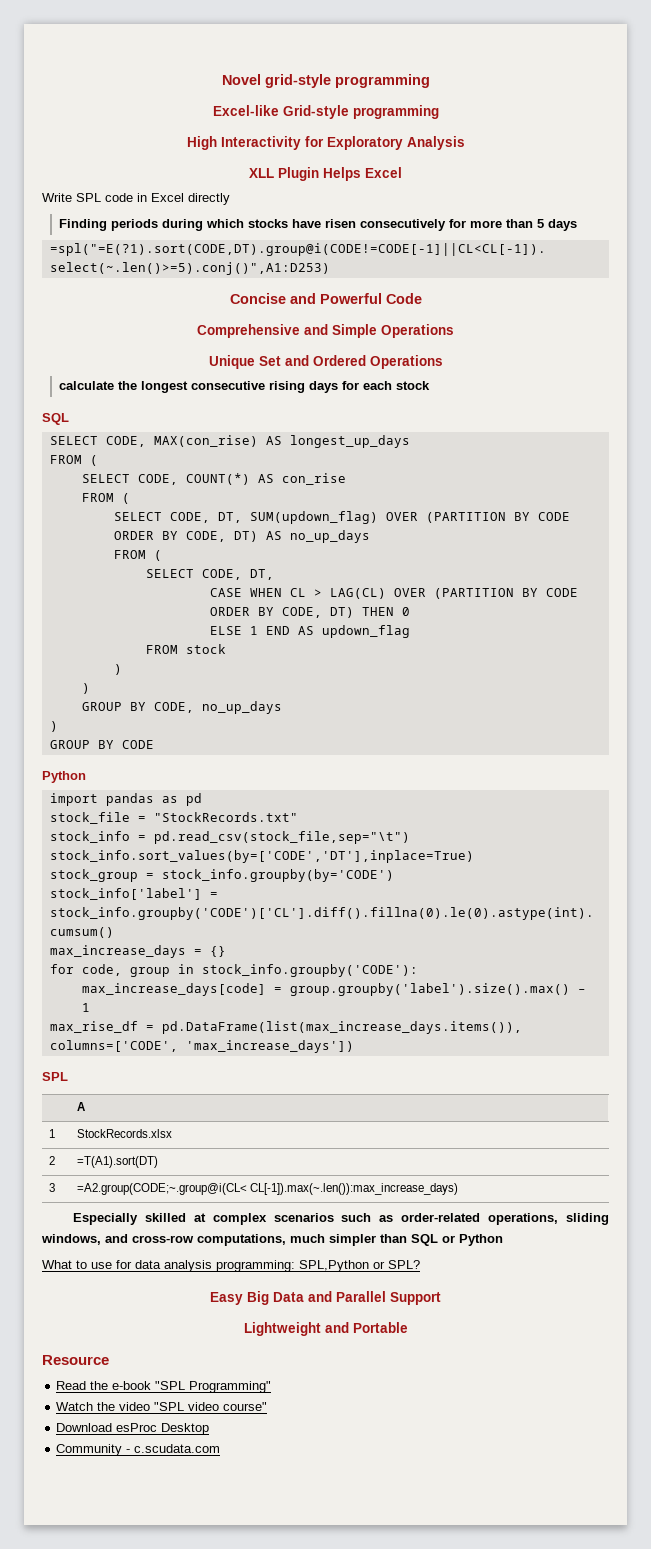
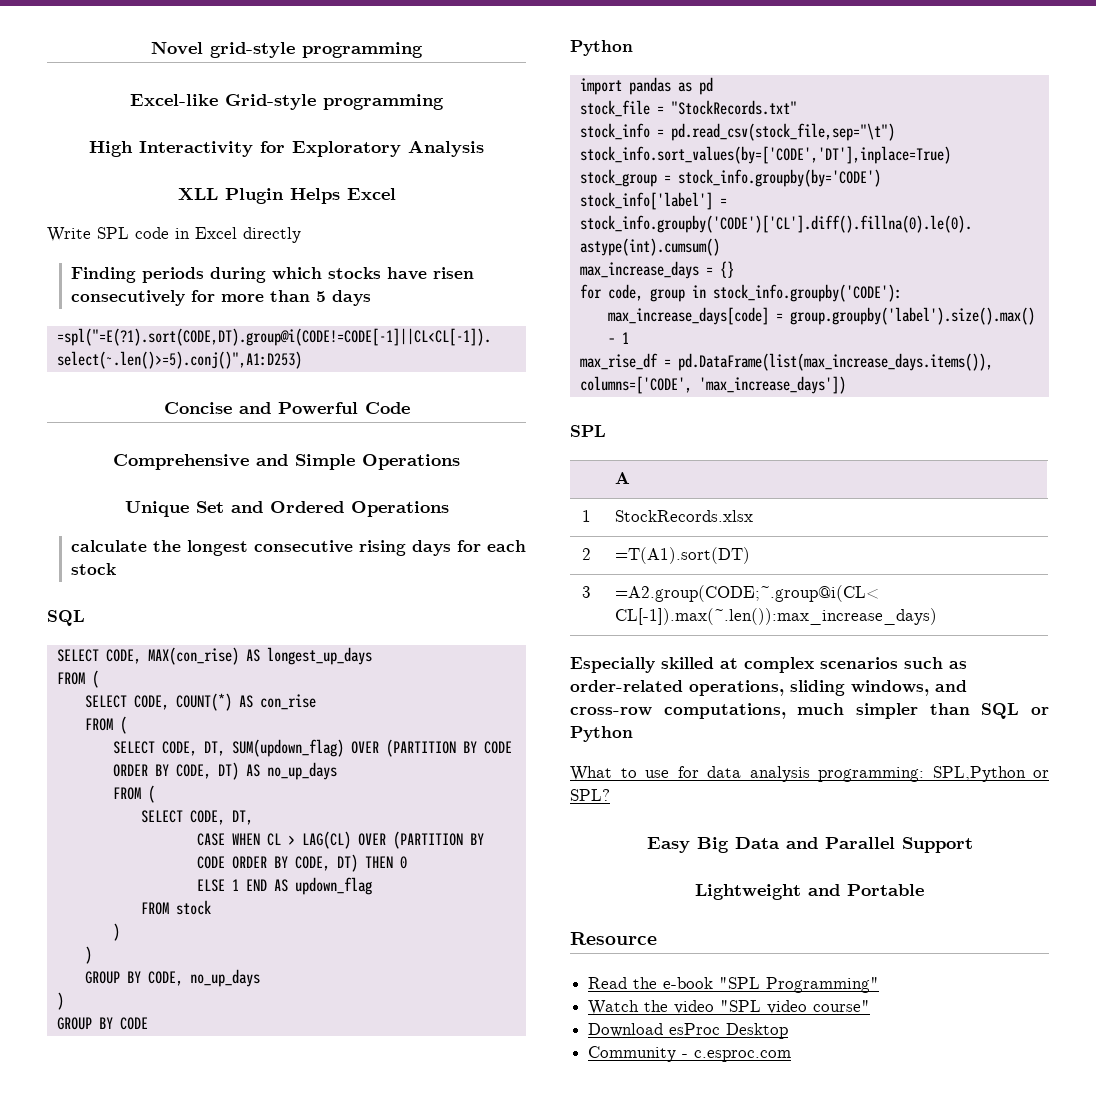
- Community - c.scudata.com
+ Community - c.esproc.com

